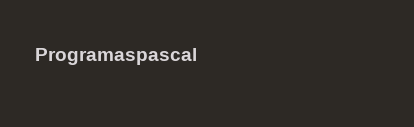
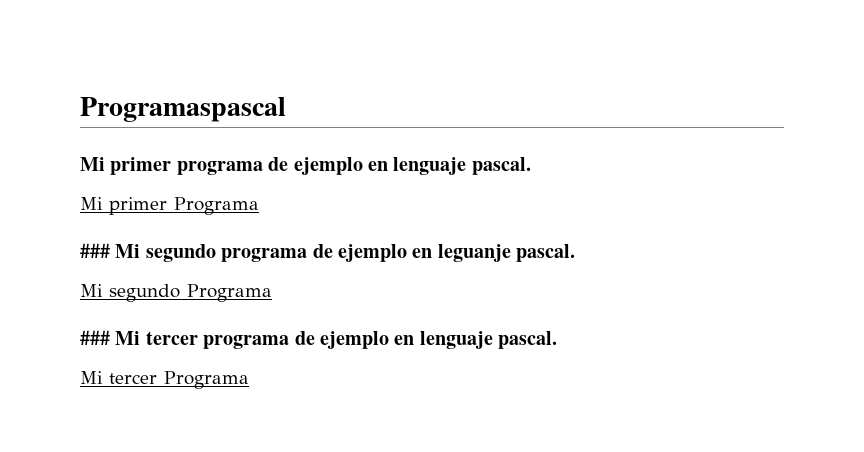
+ Mi primer programa de ejemplo en lenguaje pascal.
+ Mi primer Programa
+ ### Mi segundo programa de ejemplo en leguanje pascal.
+ Mi segundo Programa
+ ### Mi tercer programa de ejemplo en lenguaje pascal.
+ Mi tercer Programa

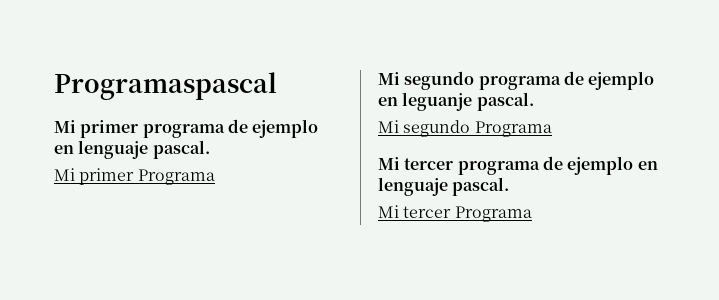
- ### Mi segundo programa de ejemplo en leguanje pascal.
+ Mi segundo programa de ejemplo en leguanje pascal.
- ### Mi tercer programa de ejemplo en lenguaje pascal.
+ Mi tercer programa de ejemplo en lenguaje pascal.

